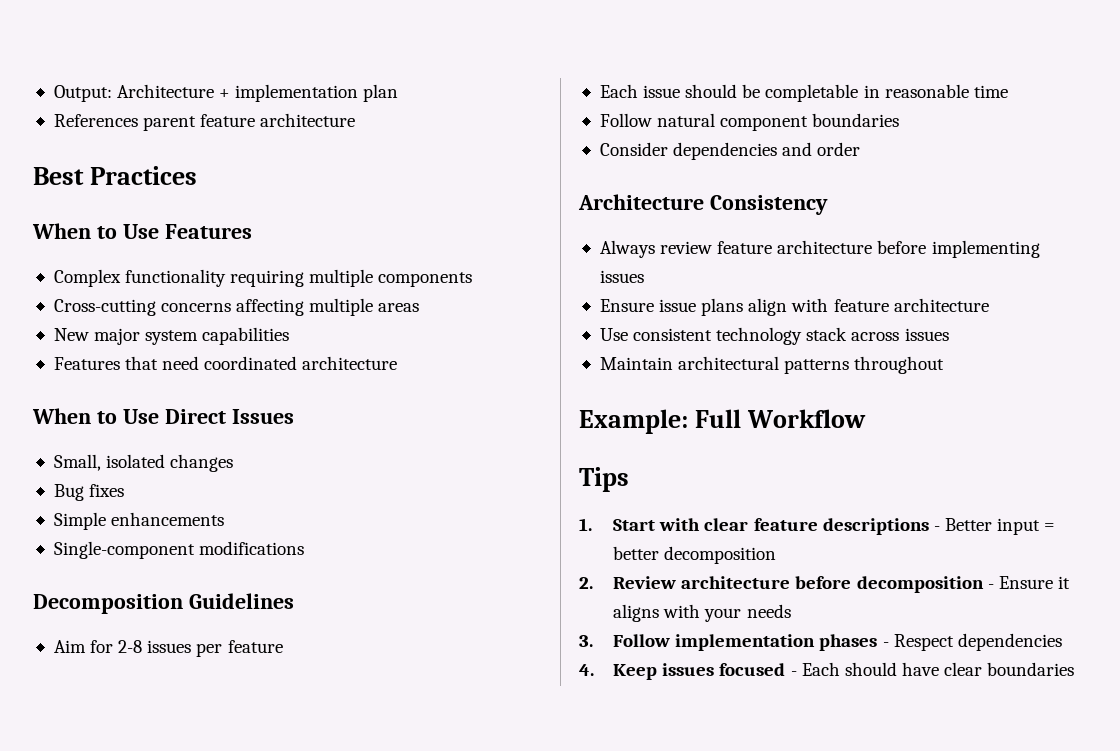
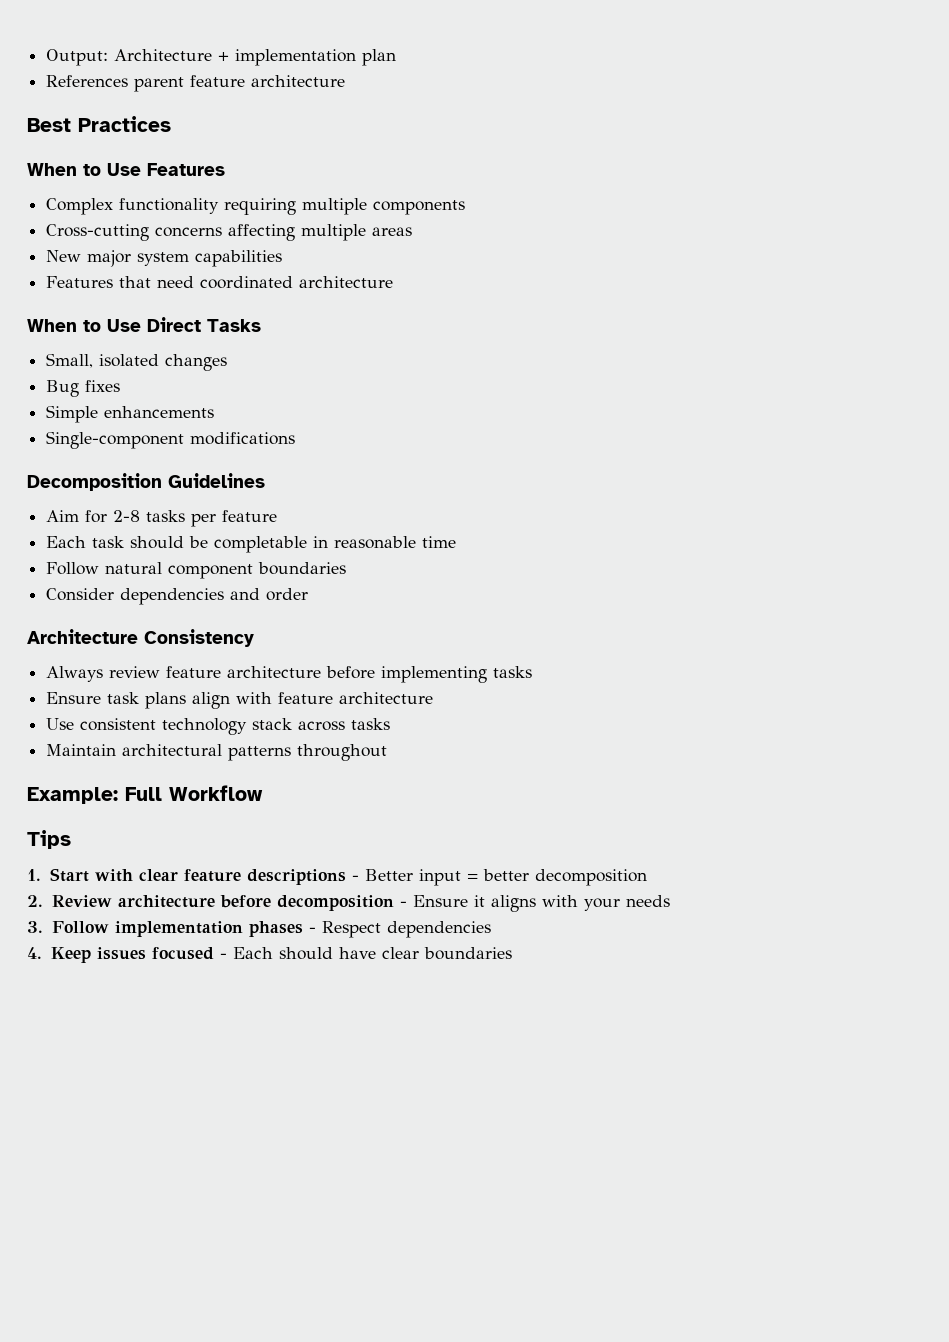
- When to Use Direct Issues
+ When to Use Direct Tasks
- Aim for 2-8 issues per feature
+ Aim for 2-8 tasks per feature
- Each issue should be completable in reasonable time
+ Each task should be completable in reasonable time
- Always review feature architecture before implementing issues
- Ensure issue plans align with feature architecture
+ Always review feature architecture before implementing tasks
+ Ensure task plans align with feature architecture
- Use consistent technology stack across issues
+ Use consistent technology stack across tasks

